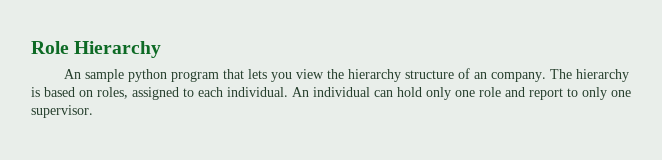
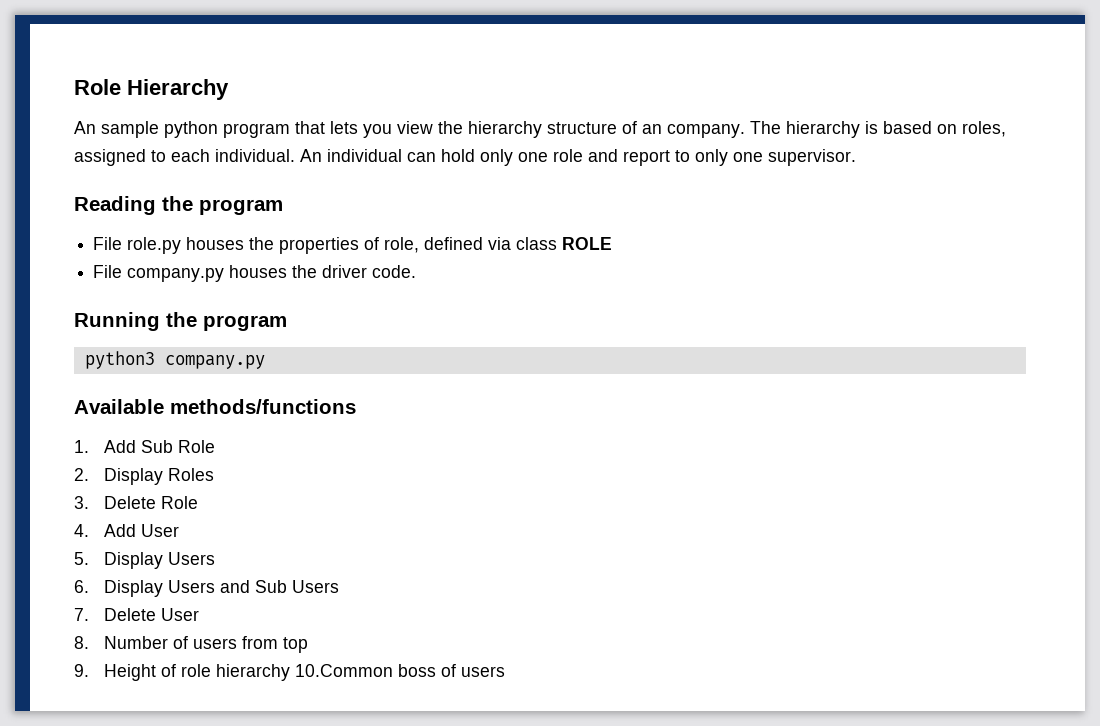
+ Reading the program
+ File role.py houses the properties of role, defined via class ROLE
+ File company.py houses the driver code.
+ Running the program
+ python3 company.py
+ Available methods/functions
+ 1. Add Sub Role
+ 2. Display Roles
+ 3. Delete Role
+ 4. Add User
+ 5. Display Users
+ 6. Display Users and Sub Users
+ 7. Delete User
+ 8. Number of users from top
+ 9. Height of role hierarchy 10.Common boss of users

